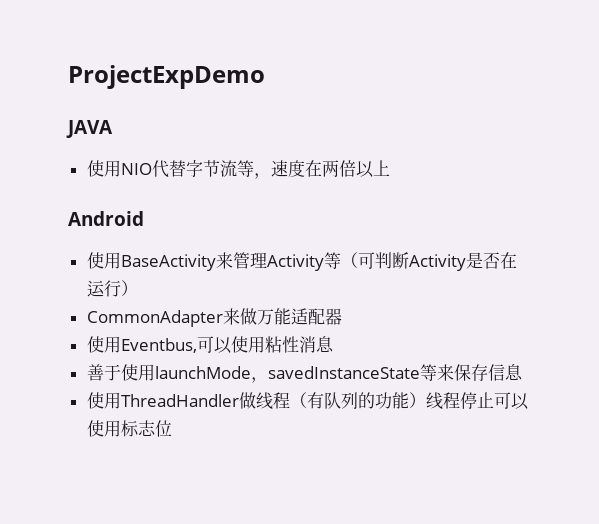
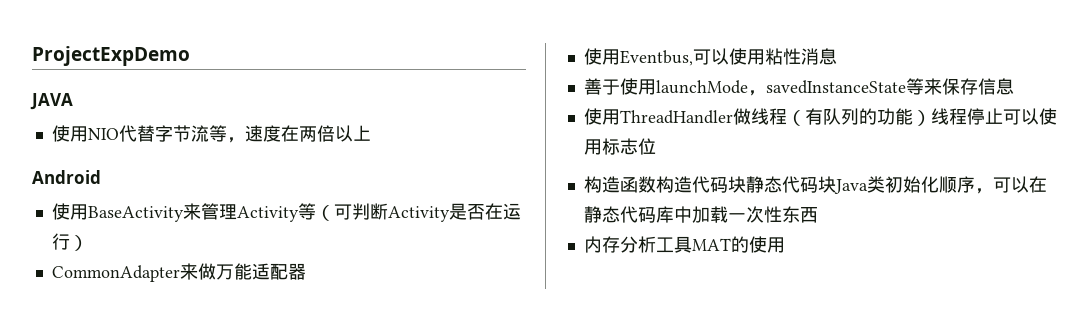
+ 构造函数构造代码块静态代码块Java类初始化顺序，可以在静态代码库中加载一次性东西
+ 内存分析工具MAT的使用

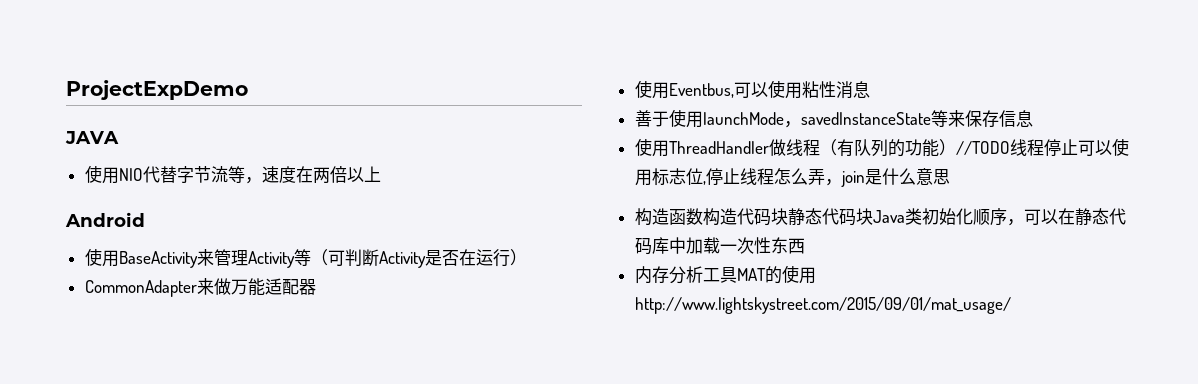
- 使用ThreadHandler做线程（有队列的功能）线程停止可以使用标志位
+ 使用ThreadHandler做线程（有队列的功能）//TODO线程停止可以使用标志位,停止线程怎么弄，join是什么意思
- 内存分析工具MAT的使用
+ 内存分析工具MAT的使用http://www.lightskystreet.com/2015/09/01/mat_usage/

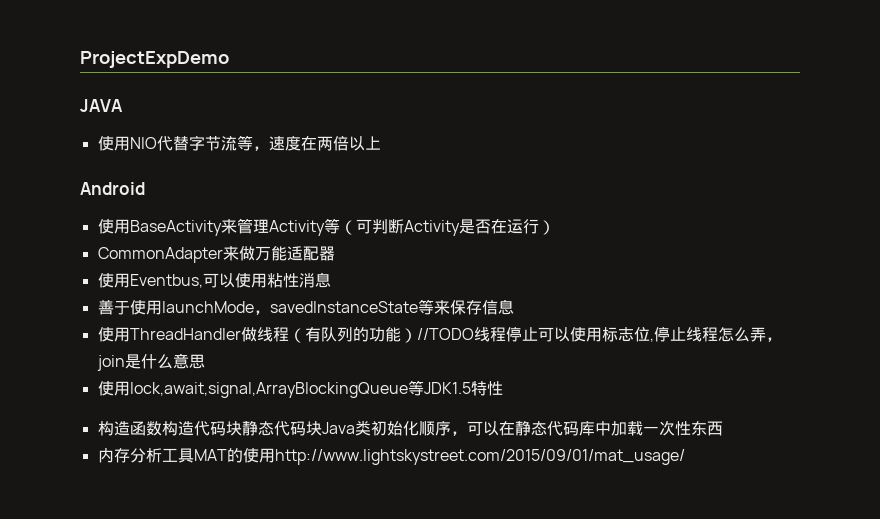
+ 使用lock,await,signal,ArrayBlockingQueue等JDK1.5特性

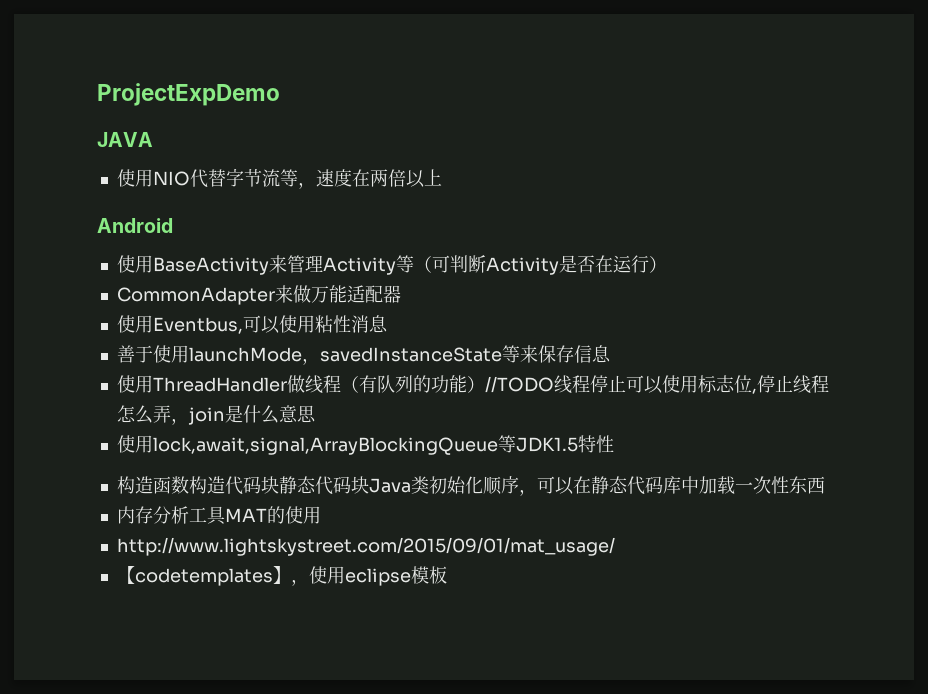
- 内存分析工具MAT的使用http://www.lightskystreet.com/2015/09/01/mat_usage/
+ 内存分析工具MAT的使用
+ http://www.lightskystreet.com/2015/09/01/mat_usage/
+ 【codetemplates】，使用eclipse模板

